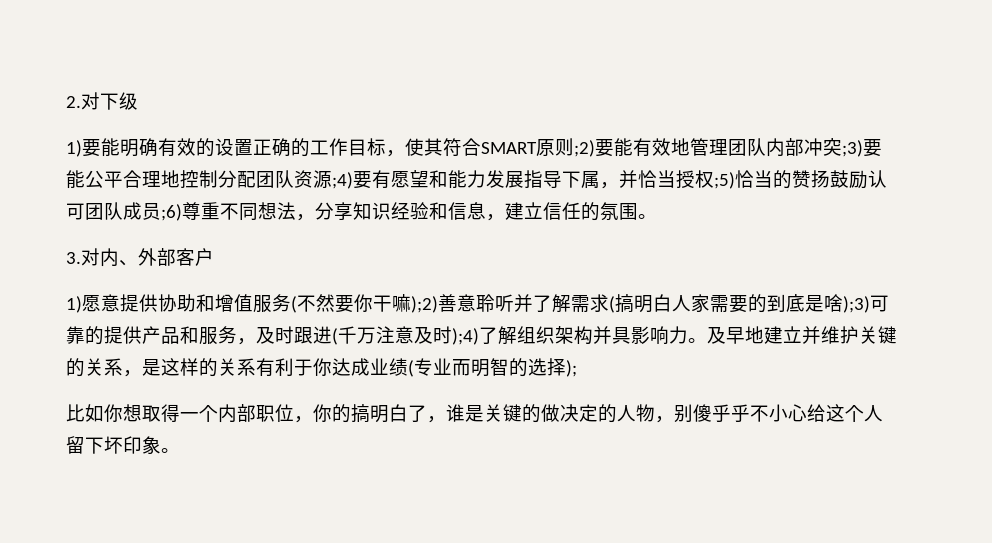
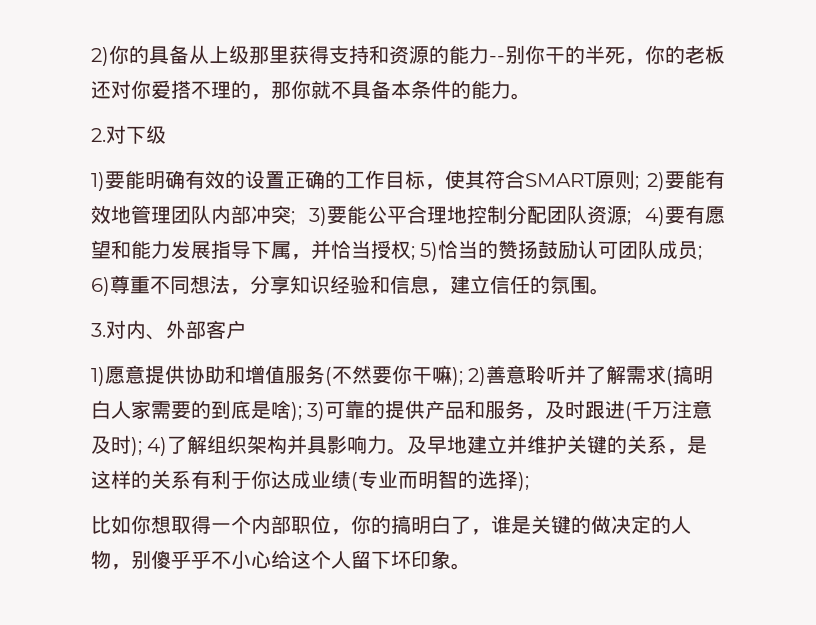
+ 2)你的具备从上级那里获得支持和资源的能力--别你干的半死，你的老板还对你爱搭不理的，那你就不具备本条件的能力。
- 1)要能明确有效的设置正确的工作目标，使其符合SMART原则;2)要能有效地管理团队内部冲突;3)要能公平合理地控制分配团队资源;4)要有愿望和能力发展指导下属，并恰当授权;5)恰当的赞扬鼓励认可团队成员;6)尊重不同想法，分享知识经验和信息，建立信任的氛围。
+ 1)要能明确有效的设置正确的工作目标，使其符合SMART原则; 2)要能有效地管理团队内部冲突; 3)要能公平合理地控制分配团队资源; 4)要有愿望和能力发展指导下属，并恰当授权; 5)恰当的赞扬鼓励认可团队成员; 6)尊重不同想法，分享知识经验和信息，建立信任的氛围。
- 1)愿意提供协助和增值服务(不然要你干嘛);2)善意聆听并了解需求(搞明白人家需要的到底是啥);3)可靠的提供产品和服务，及时跟进(千万注意及时);4)了解组织架构并具影响力。
+ 1)愿意提供协助和增值服务(不然要你干嘛); 2)善意聆听并了解需求(搞明白人家需要的到底是啥); 3)可靠的提供产品和服务，及时跟进(千万注意及时); 4)了解组织架构并具影响力。

